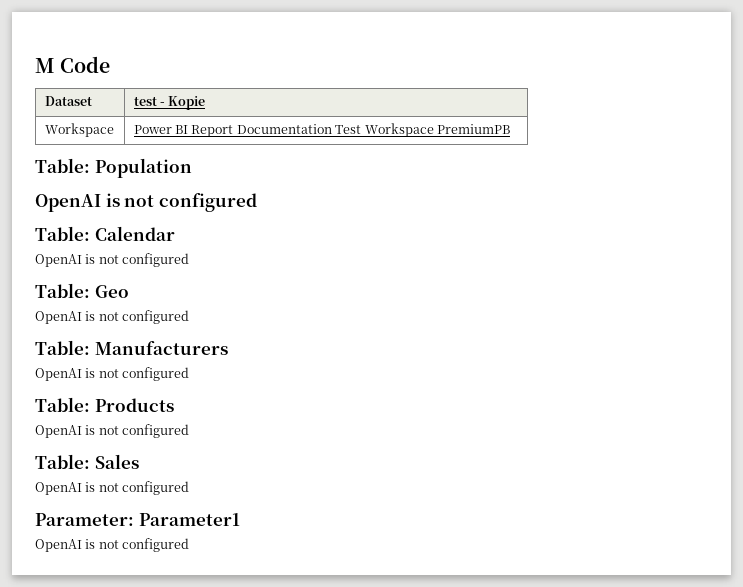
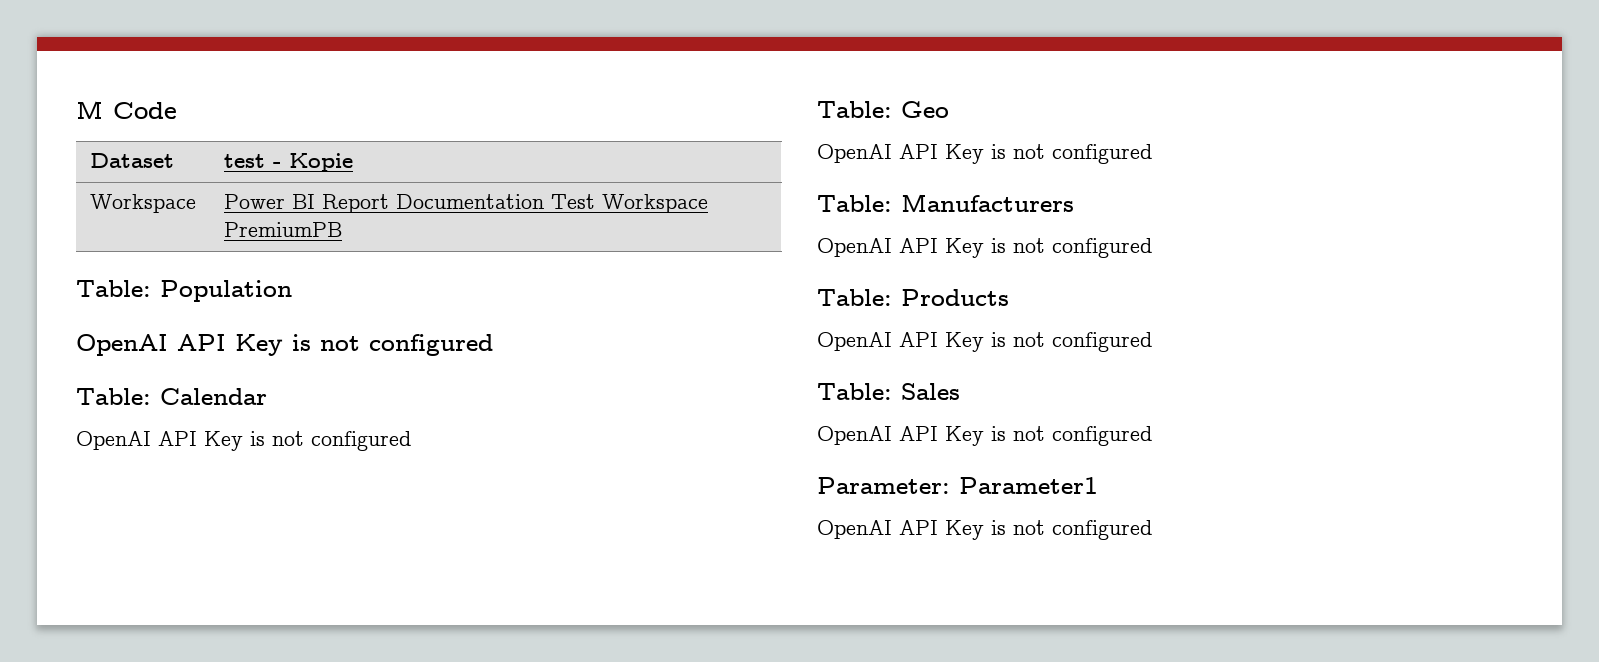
  Table: Population
- OpenAI is not configured
+ OpenAI API Key is not configured
  Table: Calendar
- OpenAI is not configured
+ OpenAI API Key is not configured
  Table: Geo
- OpenAI is not configured
+ OpenAI API Key is not configured
  Table: Manufacturers
- OpenAI is not configured
+ OpenAI API Key is not configured
  Table: Products
- OpenAI is not configured
+ OpenAI API Key is not configured
  Table: Sales
- OpenAI is not configured
+ OpenAI API Key is not configured
  Parameter: Parameter1
- OpenAI is not configured
+ OpenAI API Key is not configured

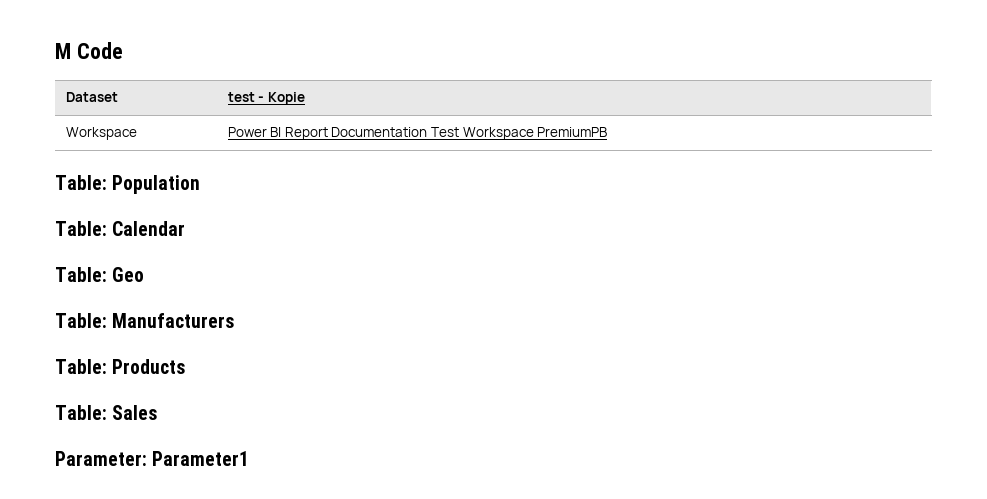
  Table: Population
- OpenAI API Key is not configured
  Table: Calendar
- OpenAI API Key is not configured
  Table: Geo
- OpenAI API Key is not configured
  Table: Manufacturers
- OpenAI API Key is not configured
  Table: Products
- OpenAI API Key is not configured
  Table: Sales
- OpenAI API Key is not configured
  Parameter: Parameter1
- OpenAI API Key is not configured

